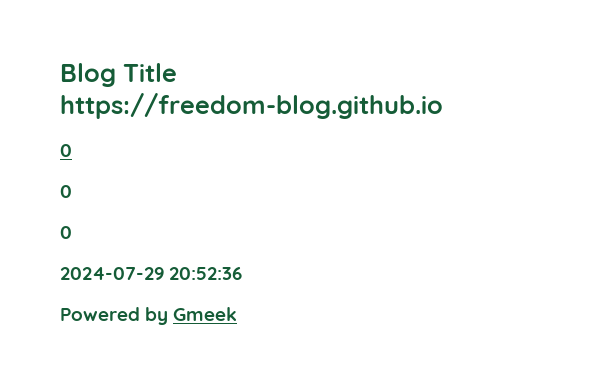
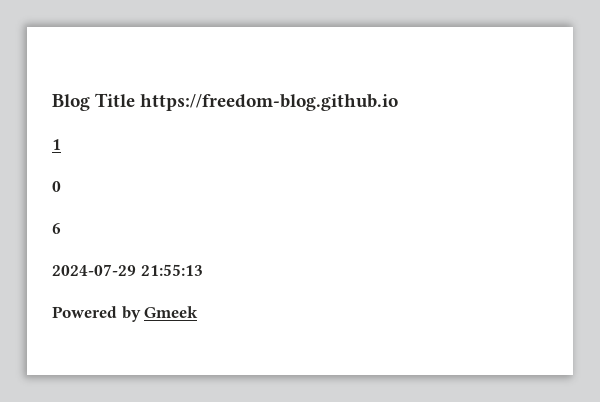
  Blog Title https://freedom-blog.github.io
+ 1
  0
- 0
- 0
+ 6
- 2024-07-29 20:52:36
+ 2024-07-29 21:55:13

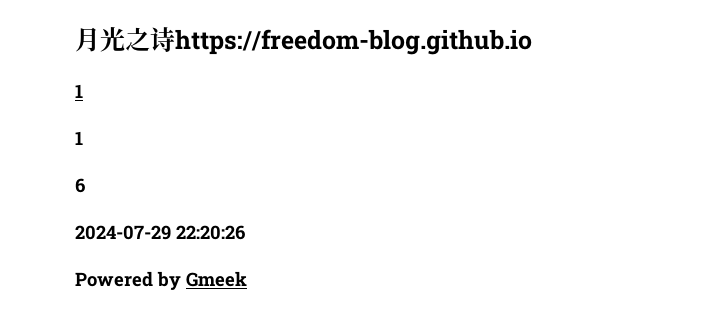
- Blog Title https://freedom-blog.github.io
+ 月光之诗https://freedom-blog.github.io
  1
- 0
+ 1
- 2024-07-29 21:55:13
+ 2024-07-29 22:20:26

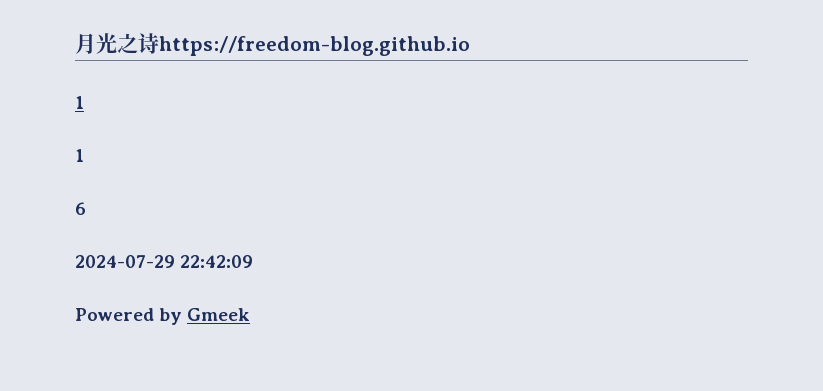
- 2024-07-29 22:20:26
+ 2024-07-29 22:42:09

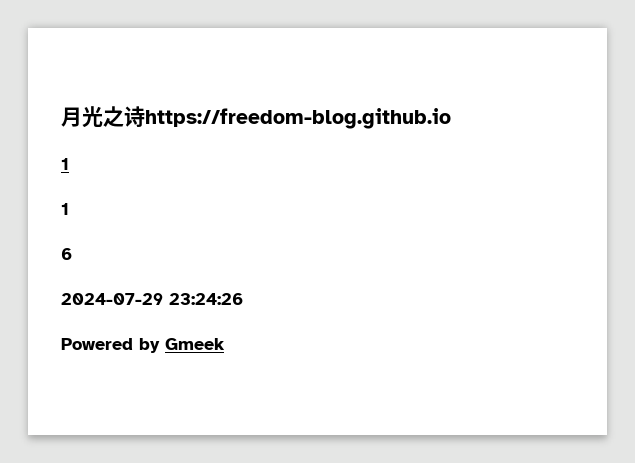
- 2024-07-29 22:42:09
+ 2024-07-29 23:24:26

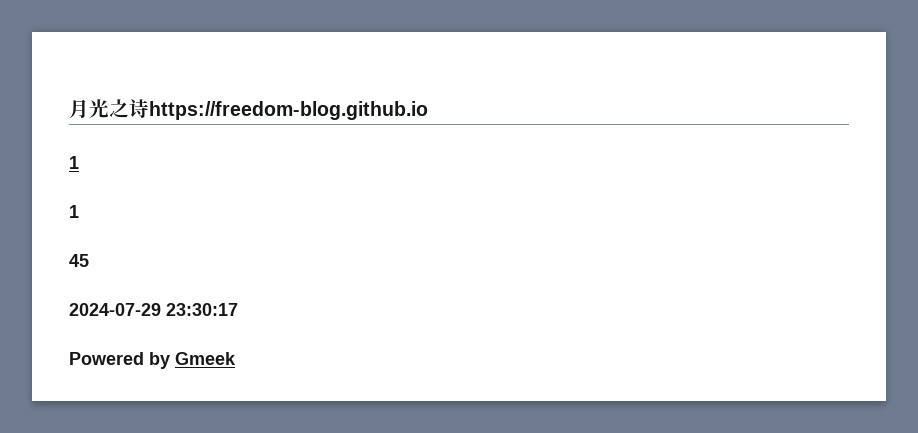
- 6
+ 45
- 2024-07-29 23:24:26
+ 2024-07-29 23:30:17

